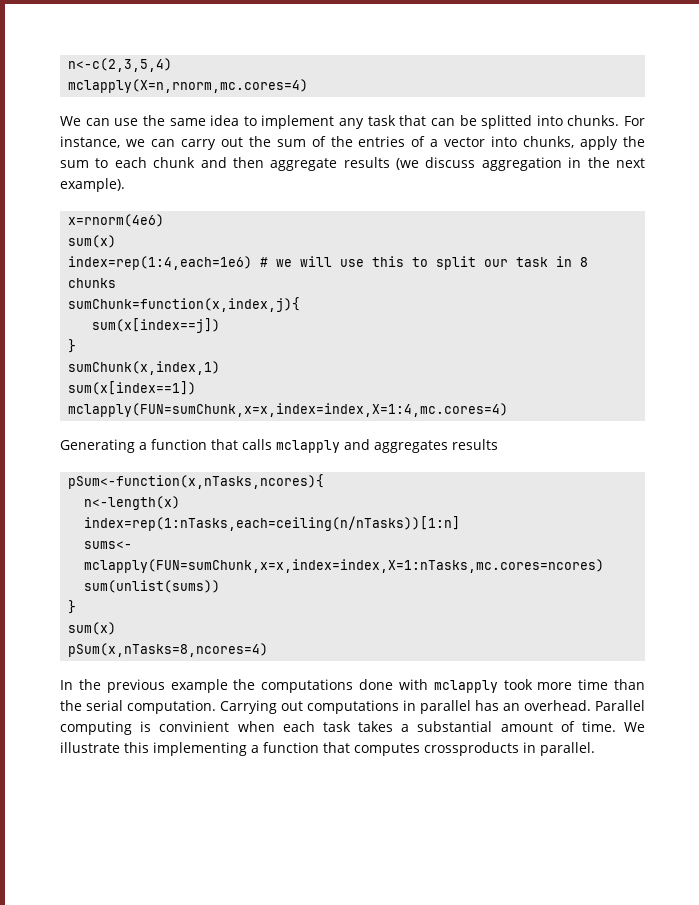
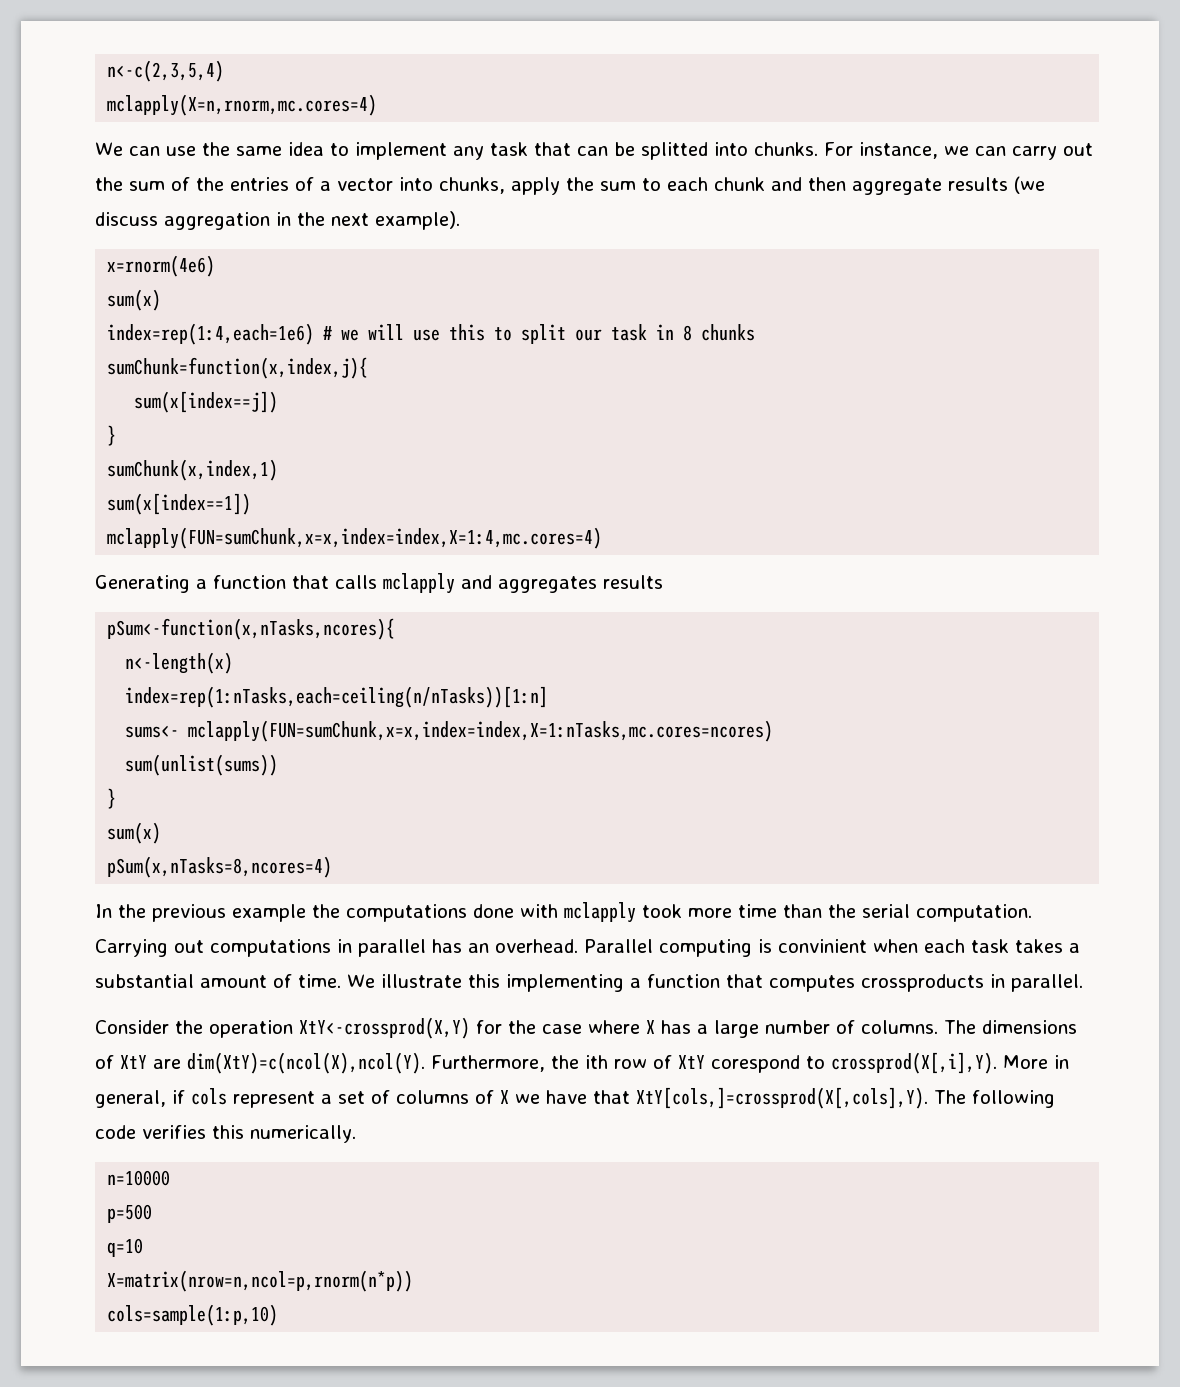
+ Consider the operation XtY<-crossprod(X,Y) for the case where X has a large number of columns. The dimensions of XtY are dim(XtY)=c(ncol(X),ncol(Y). Furthermore, the ith row of XtY corespond to crossprod(X[,i],Y). More in general, if cols represent a set of columns of X we have that XtY[cols,]=crossprod(X[,cols],Y). The following code verifies this numerically.
+ n=10000
+ p=500
+ q=10
+ X=matrix(nrow=n,ncol=p,rnorm(n*p))
+ cols=sample(1:p,10)

